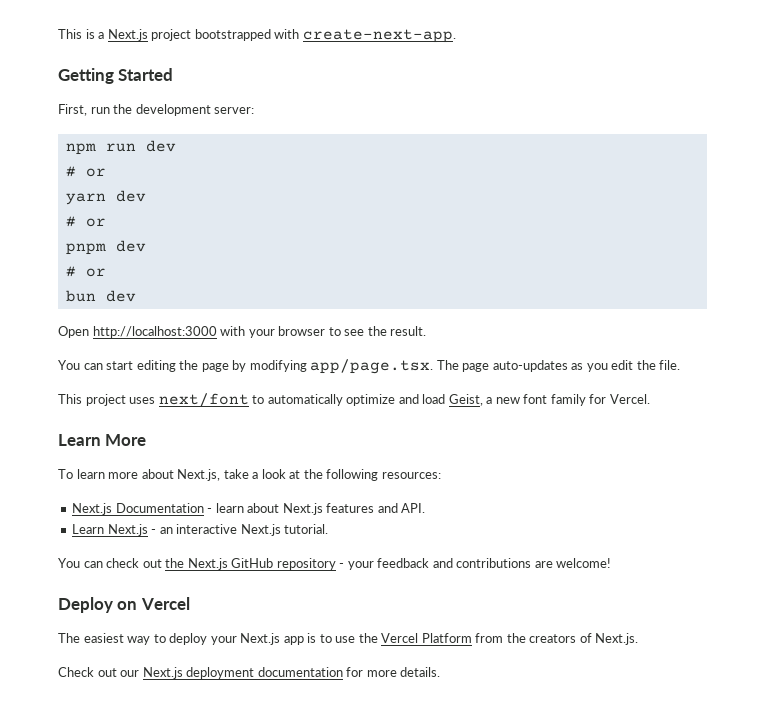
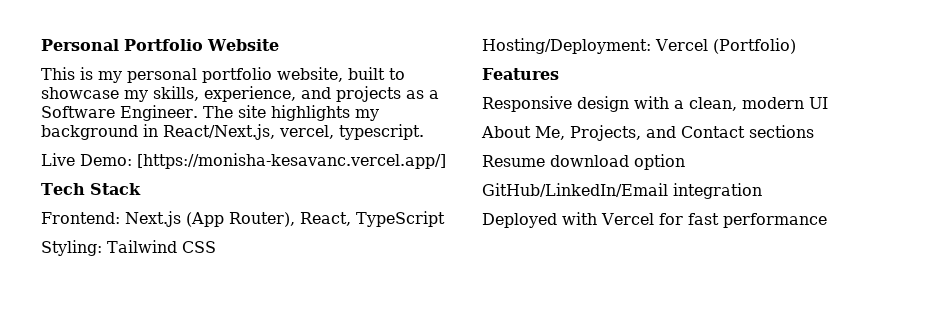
- This is a Next.js project bootstrapped with create-next-app.
- Getting Started
- First, run the development server:
- npm run dev
- # or
- yarn dev
- # or
- pnpm dev
- # or
- bun dev
- Open http://localhost:3000 with your browser to see the result.
- You can start editing the page by modifying app/page.tsx. The page auto-updates as you edit the file.
- This project uses next/font to automatically optimize and load Geist, a new font family for Vercel.
- Learn More
- To learn more about Next.js, take a look at the following resources:
- Next.js Documentation - learn about Next.js features and API.
- Learn Next.js - an interactive Next.js tutorial.
- You can check out the Next.js GitHub repository - your feedback and contributions are welcome!
- Deploy on Vercel
- The easiest way to deploy your Next.js app is to use the Vercel Platform from the creators of Next.js.
- Check out our Next.js deployment documentation for more details.
+ Personal Portfolio Website
+ This is my personal portfolio website, built to showcase my skills, experience, and projects as a Software Engineer. The site highlights my background in React/Next.js, vercel, typescript.
+ Live Demo: [https://monisha-kesavanc.vercel.app/]
+ Tech Stack
+ Frontend: Next.js (App Router), React, TypeScript
+ Styling: Tailwind CSS
+ Hosting/Deployment: Vercel (Portfolio)
+ Features
+ Responsive design with a clean, modern UI
+ About Me, Projects, and Contact sections
+ Resume download option
+ GitHub/LinkedIn/Email integration
+ Deployed with Vercel for fast performance

